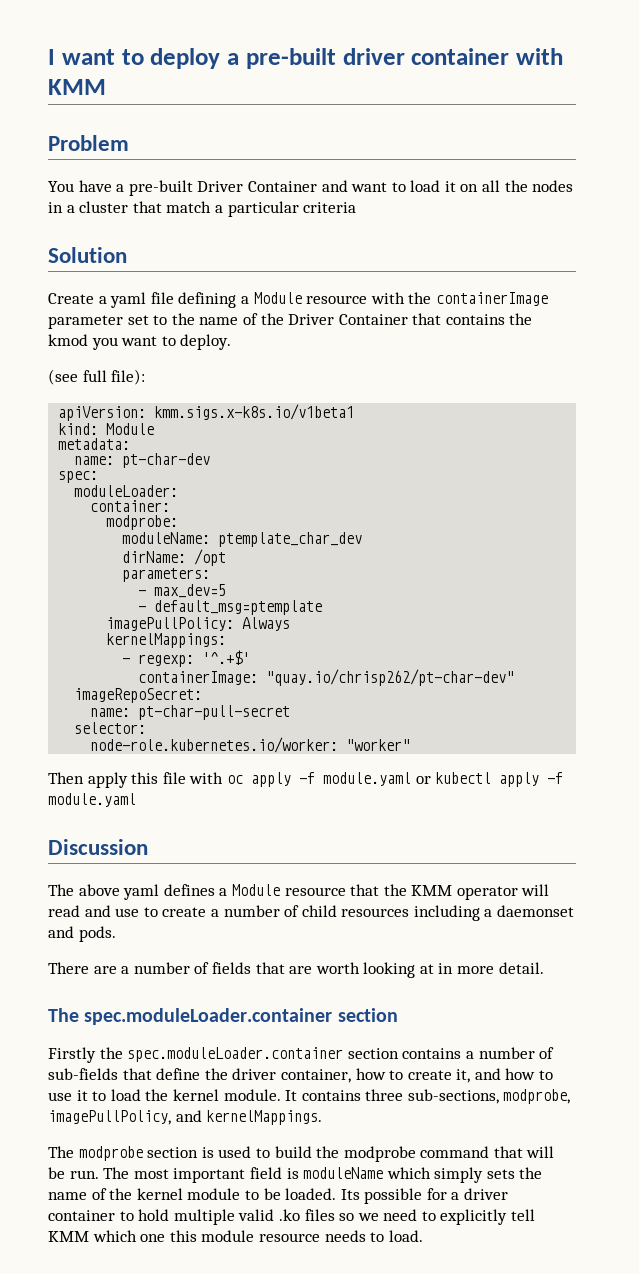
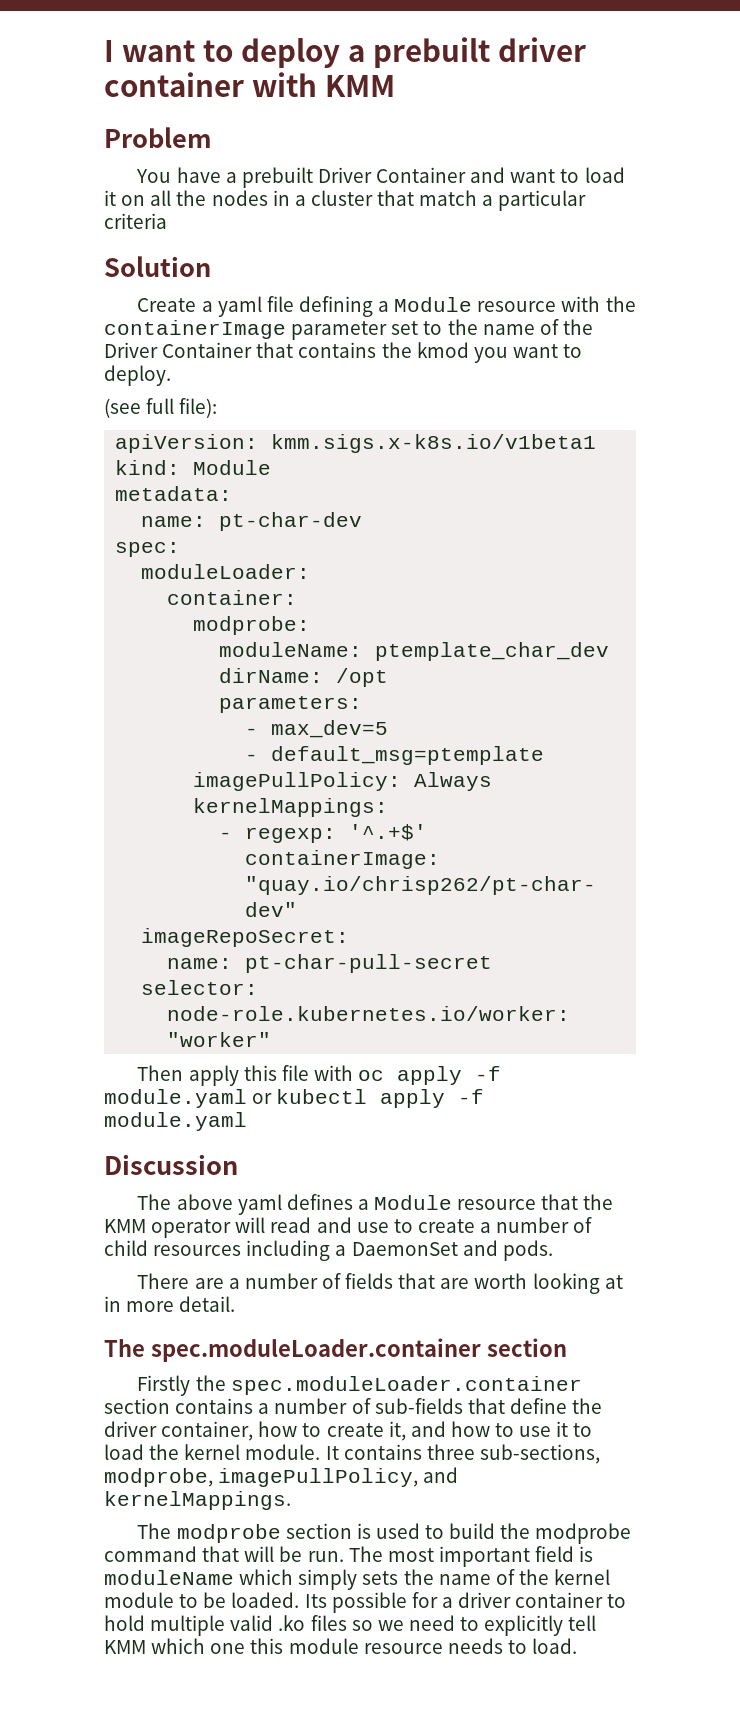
- I want to deploy a pre-built driver container with KMM
+ I want to deploy a prebuilt driver container with KMM
- You have a pre-built Driver Container and want to load it on all the nodes in a cluster that match a particular criteria
+ You have a prebuilt Driver Container and want to load it on all the nodes in a cluster that match a particular criteria
- The above yaml defines a Module resource that the KMM operator will read and use to create a number of child resources including a daemonset and pods.
+ The above yaml defines a Module resource that the KMM operator will read and use to create a number of child resources including a DaemonSet and pods.

